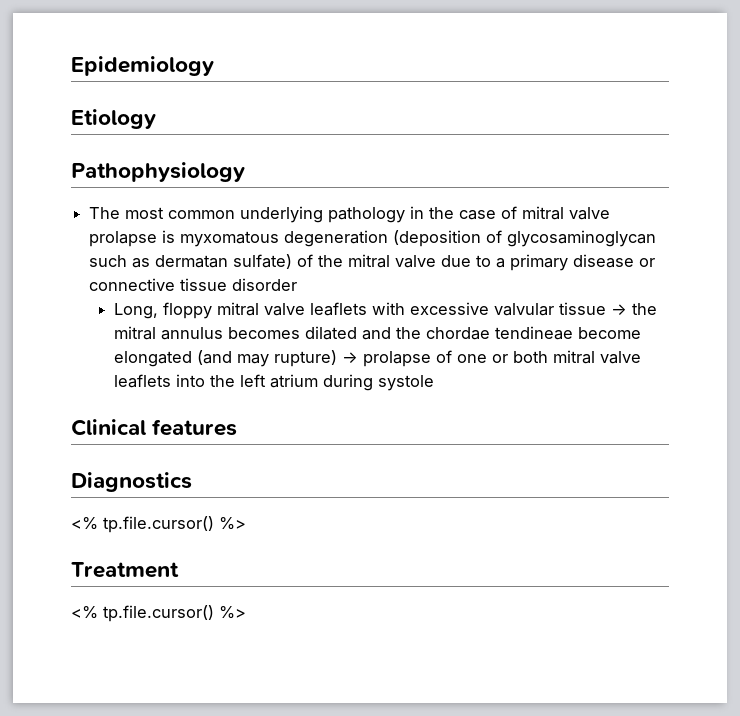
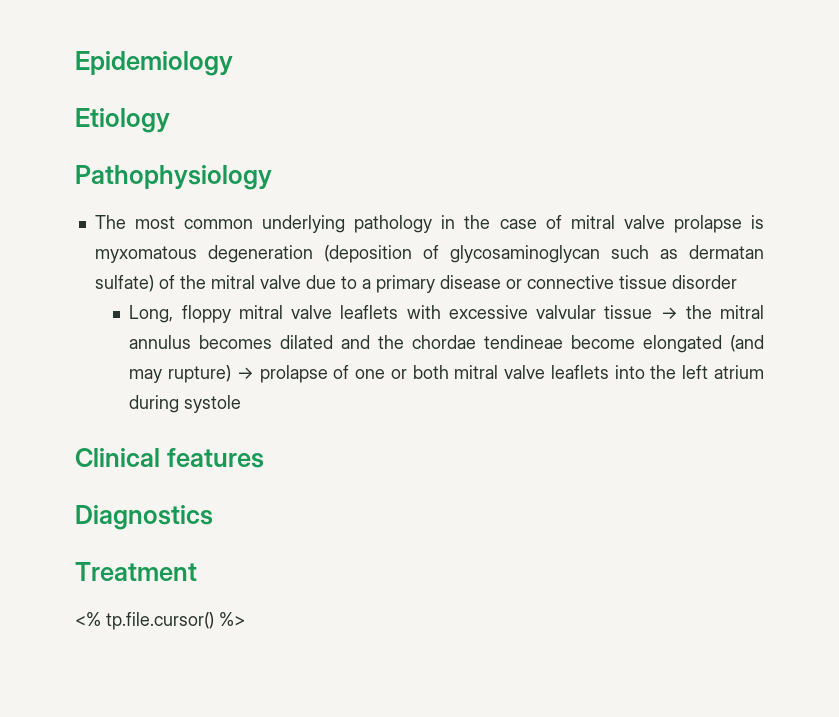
  Diagnostics
- <% tp.file.cursor() %>

